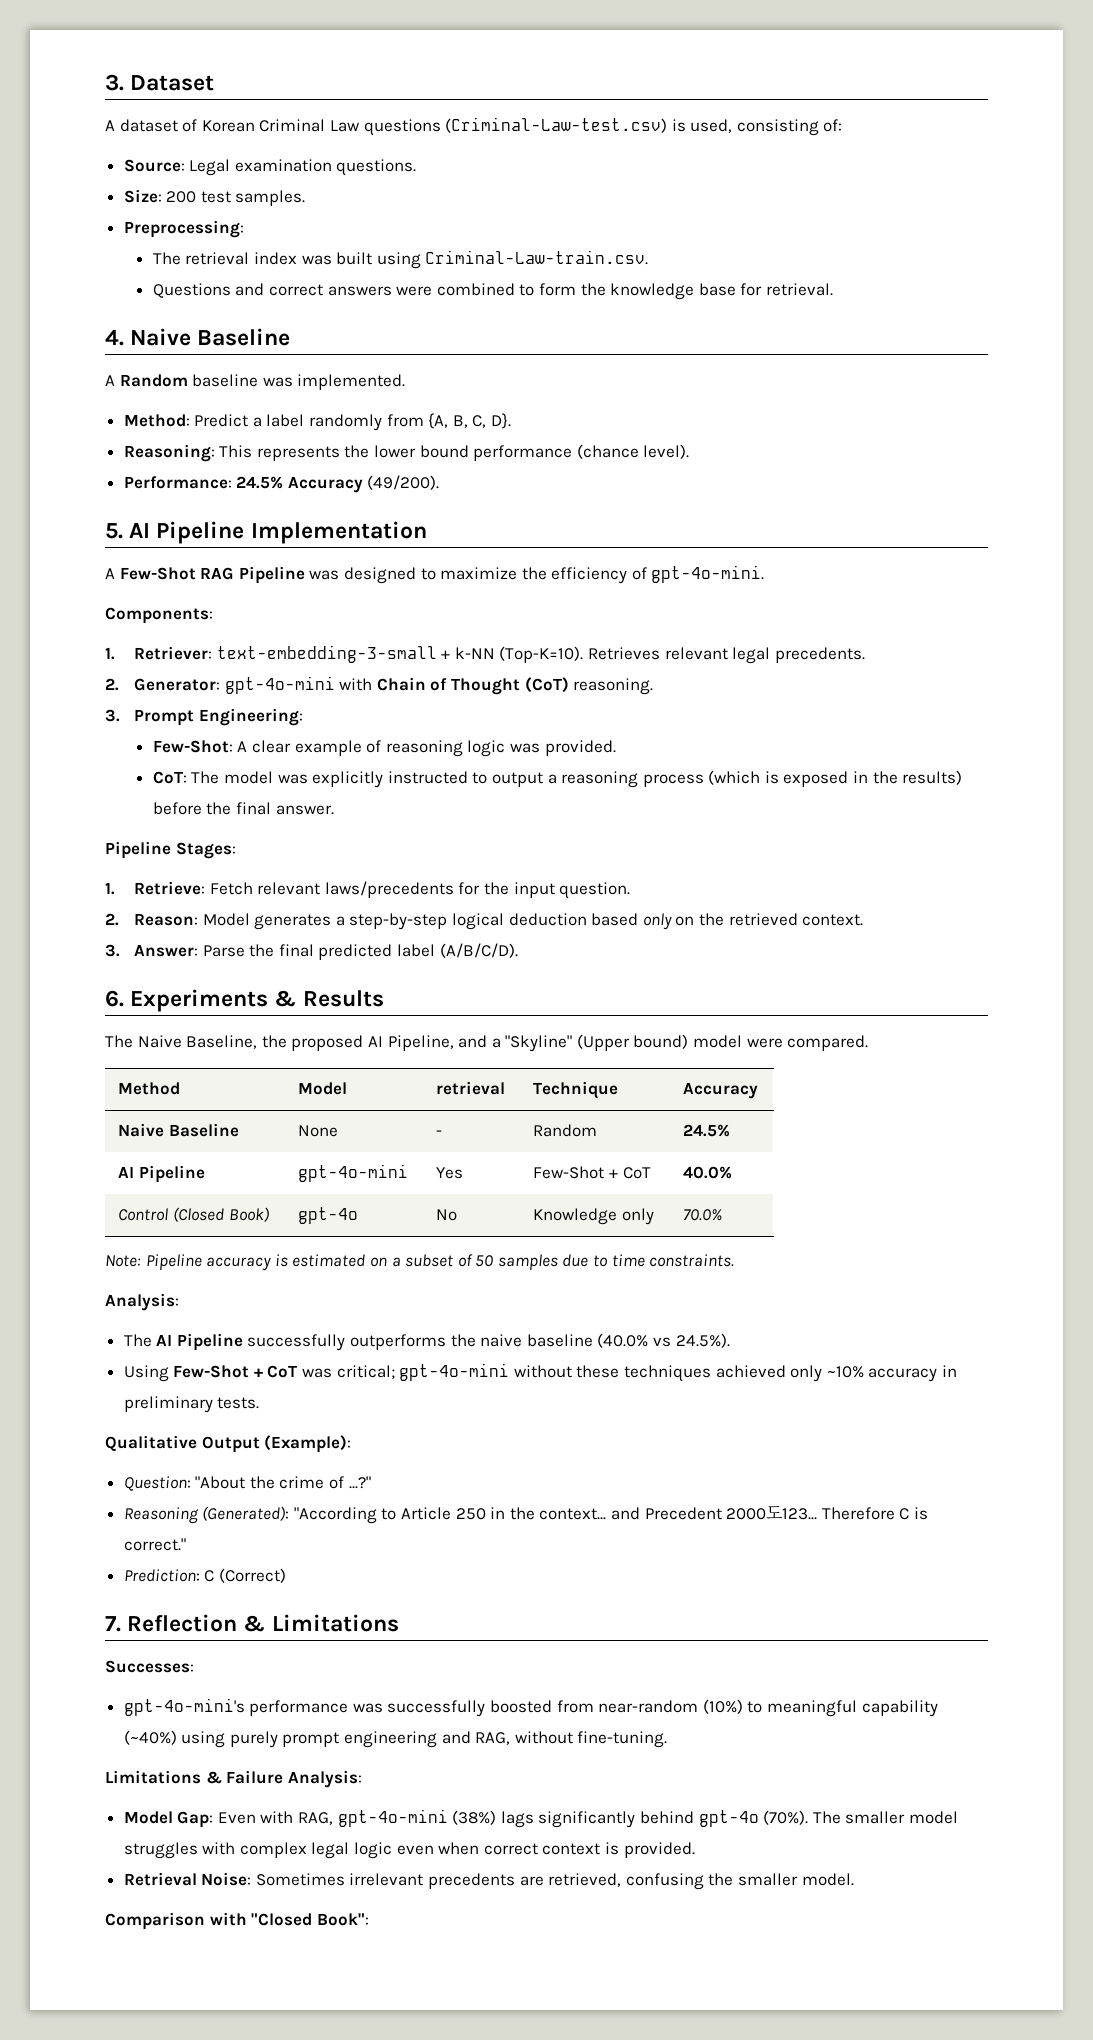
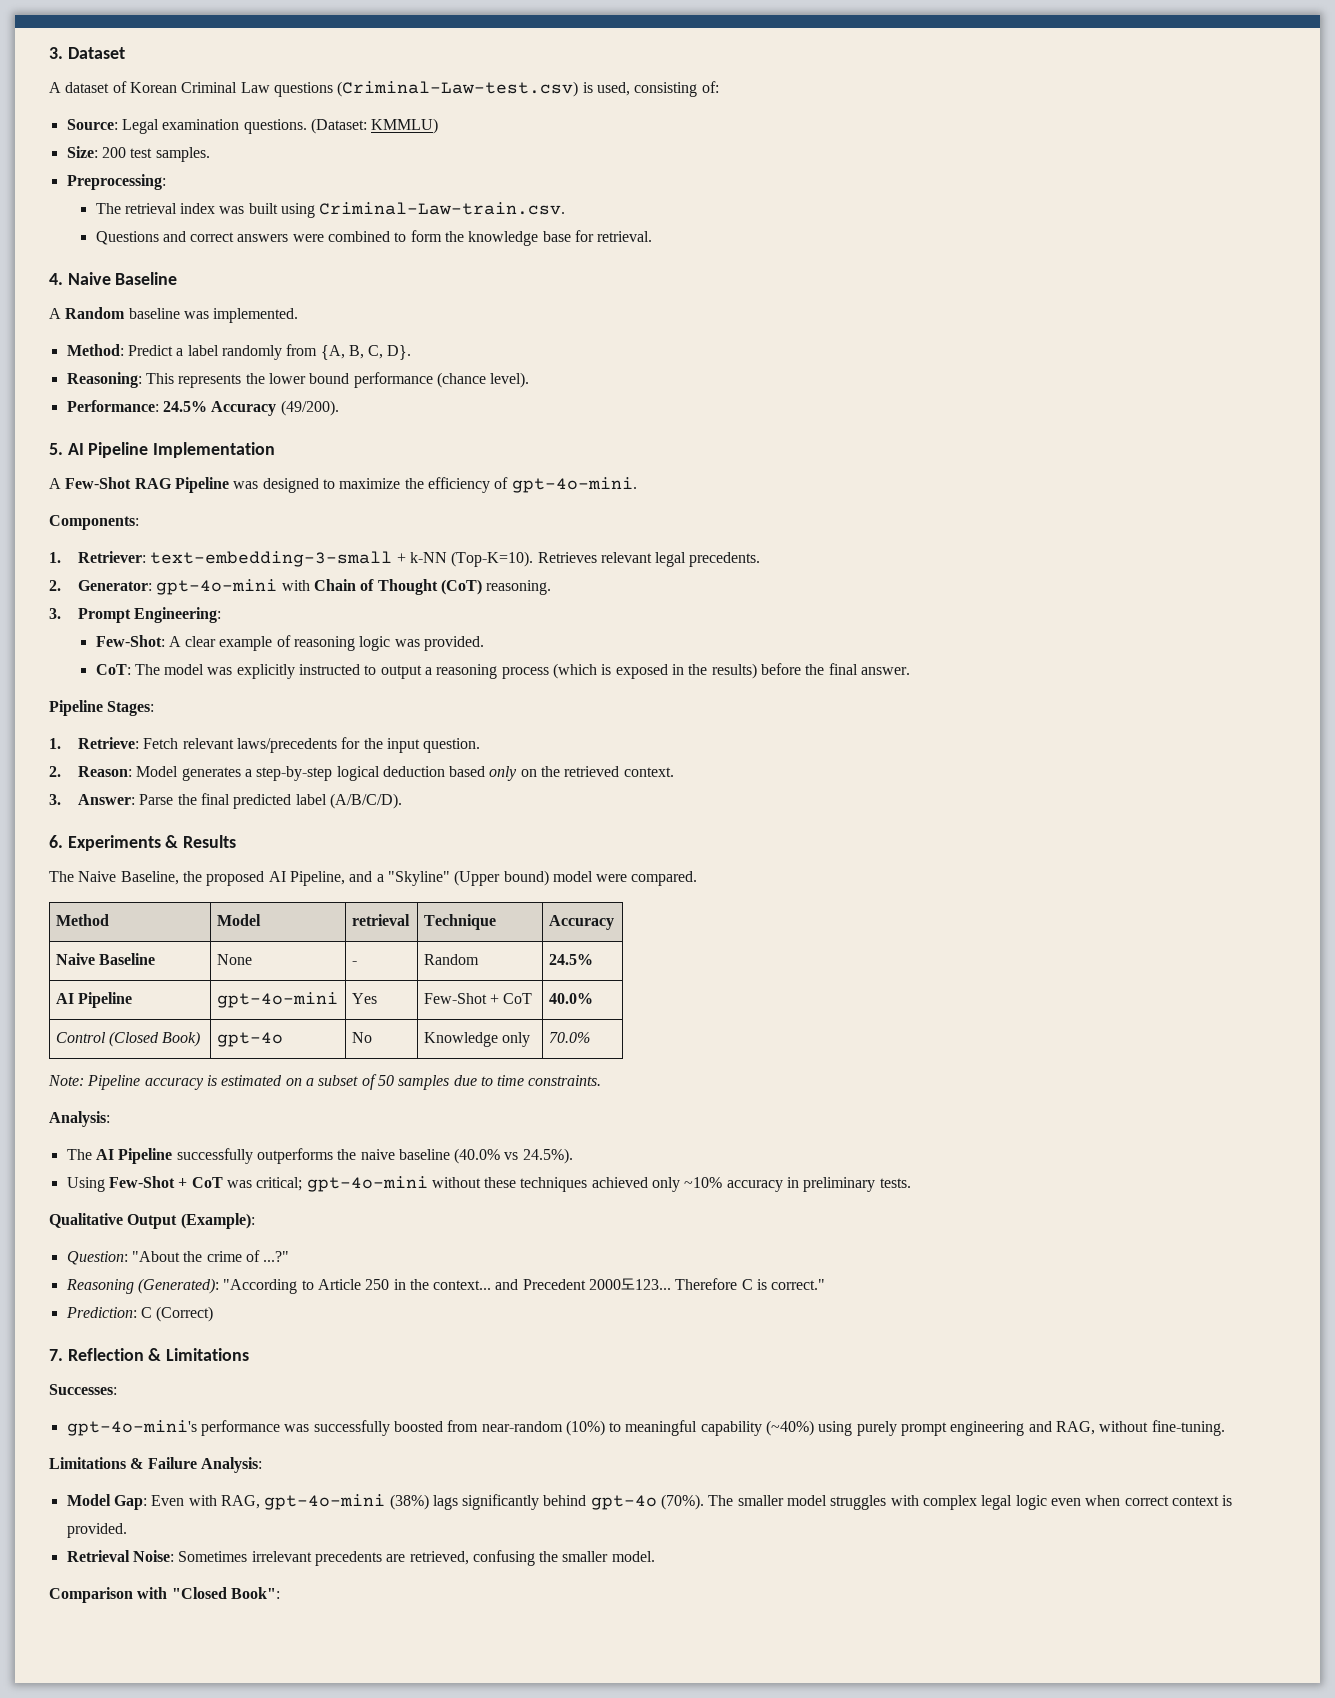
+ (Dataset: KMMLU)

